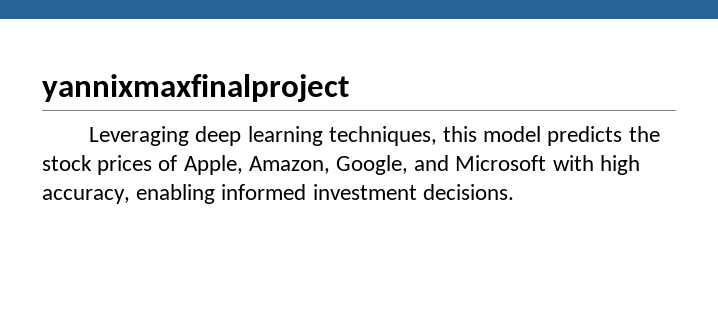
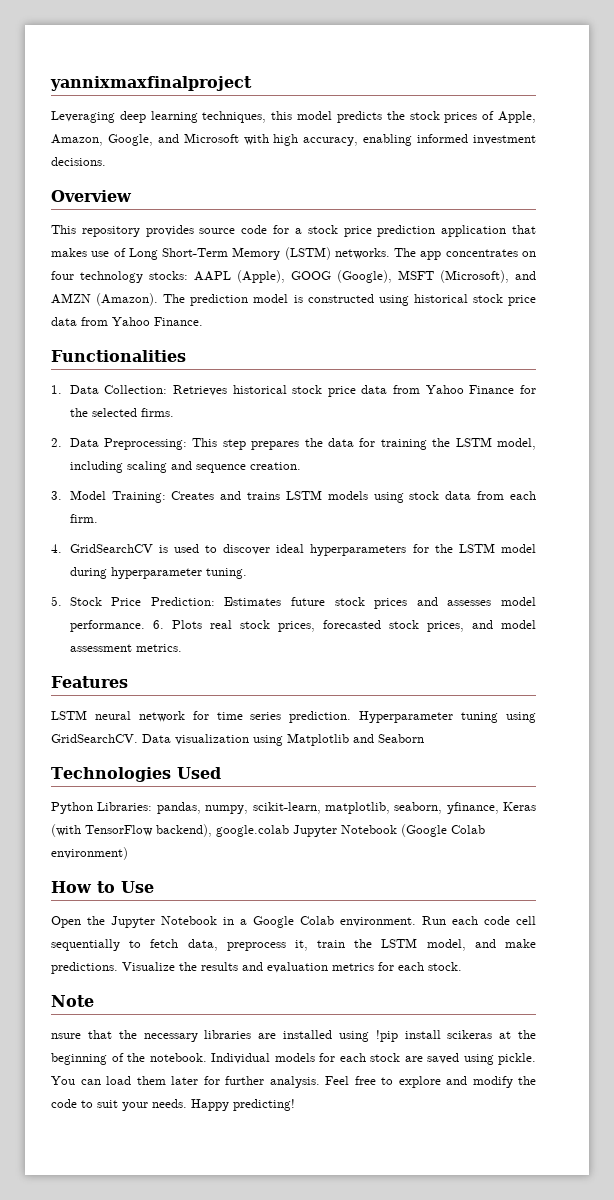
+ Overview
+ This repository provides source code for a stock price prediction application that makes use of Long Short-Term Memory (LSTM) networks. The app concentrates on four technology stocks: AAPL (Apple), GOOG (Google), MSFT (Microsoft), and AMZN (Amazon). The prediction model is constructed using historical stock price data from Yahoo Finance.
+ Functionalities
+ 1. Data Collection: Retrieves historical stock price data from Yahoo Finance for the selected firms.
+ 2. Data Preprocessing: This step prepares the data for training the LSTM model, including scaling and sequence creation.
+ 3. Model Training: Creates and trains LSTM models using stock data from each firm.
+ 4. GridSearchCV is used to discover ideal hyperparameters for the LSTM model during hyperparameter tuning.
+ 5. Stock Price Prediction: Estimates future stock prices and assesses model performance. 6. Plots real stock prices, forecasted stock prices, and model assessment metrics.
+ Features
+ LSTM neural network for time series prediction. Hyperparameter tuning using GridSearchCV. Data visualization using Matplotlib and Seaborn
+ Technologies Used
+ Python Libraries: pandas, numpy, scikit-learn, matplotlib, seaborn, yfinance, Keras (with TensorFlow backend), google.colab Jupyter Notebook (Google Colab environment)
+ How to Use
+ Open the Jupyter Notebook in a Google Colab environment. Run each code cell sequentially to fetch data, preprocess it, train the LSTM model, and make predictions. Visualize the results and evaluation metrics for each stock.
+ Note
+ nsure that the necessary libraries are installed using !pip install scikeras at the beginning of the notebook. Individual models for each stock are saved using pickle. You can load them later for further analysis. Feel free to explore and modify the code to suit your needs. Happy predicting!

